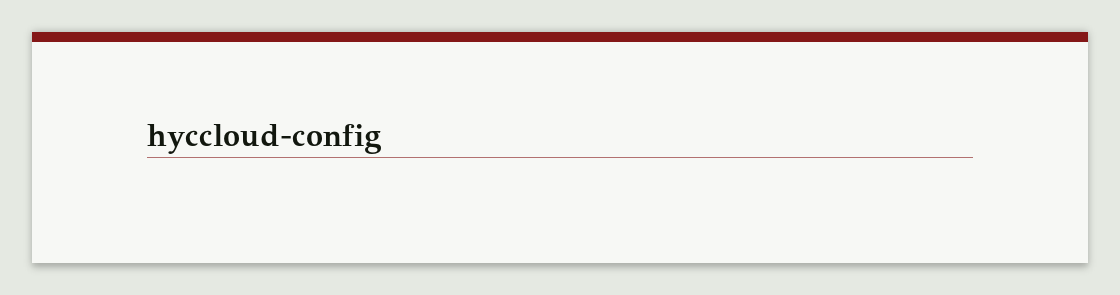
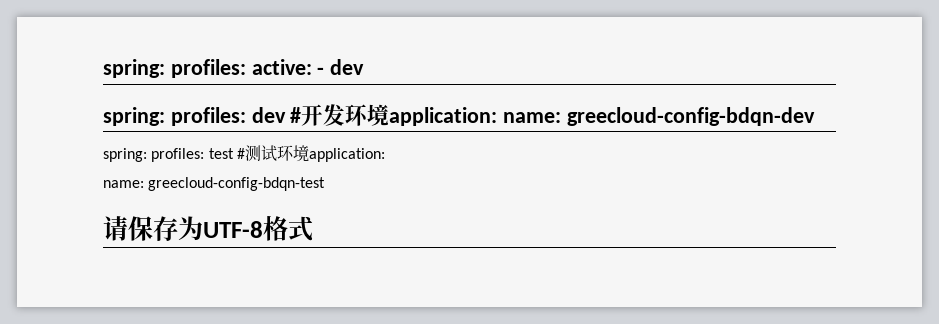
- hyccloud-config
+ spring: profiles: active: - dev
+ spring: profiles: dev #开发环境application: name: greecloud-config-bdqn-dev
+ spring: profiles: test #测试环境application:
+ name: greecloud-config-bdqn-test
+ 请保存为UTF-8格式

